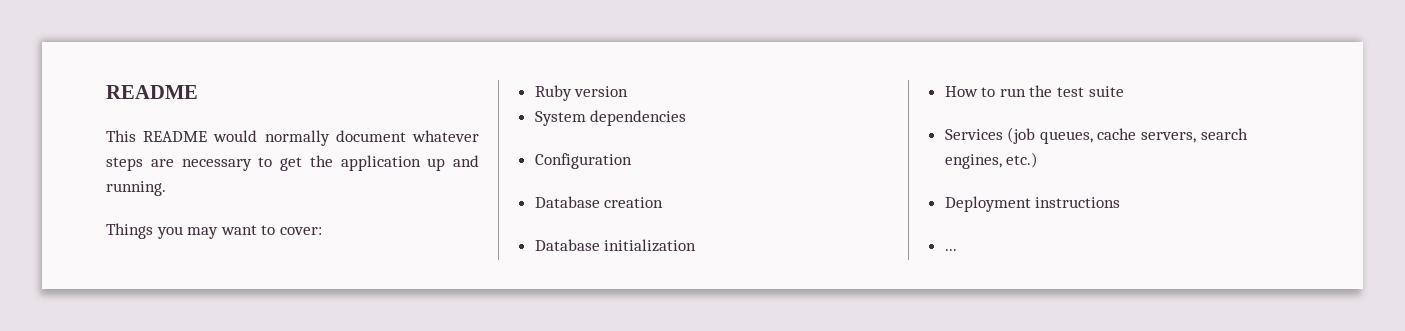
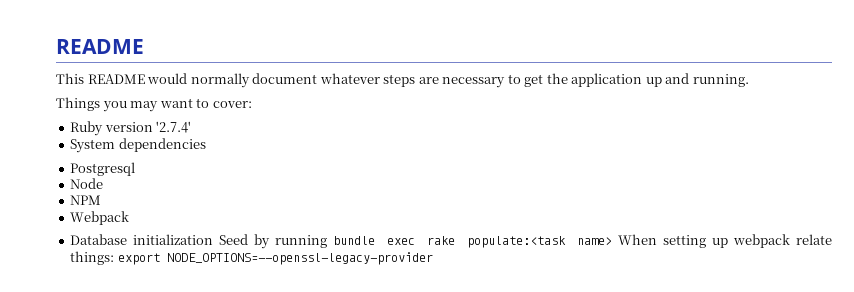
- Ruby version
+ Ruby version '2.7.4'
- Configuration
- Database creation
- Database initialization
- How to run the test suite
- Services (job queues, cache servers, search engines, etc.)
- Deployment instructions
- ...
+ Postgresql
+ Node
+ NPM
+ Webpack
+ Database initialization Seed by running bundle exec rake populate:<task name> When setting up webpack relate things: export NODE_OPTIONS=--openssl-legacy-provider

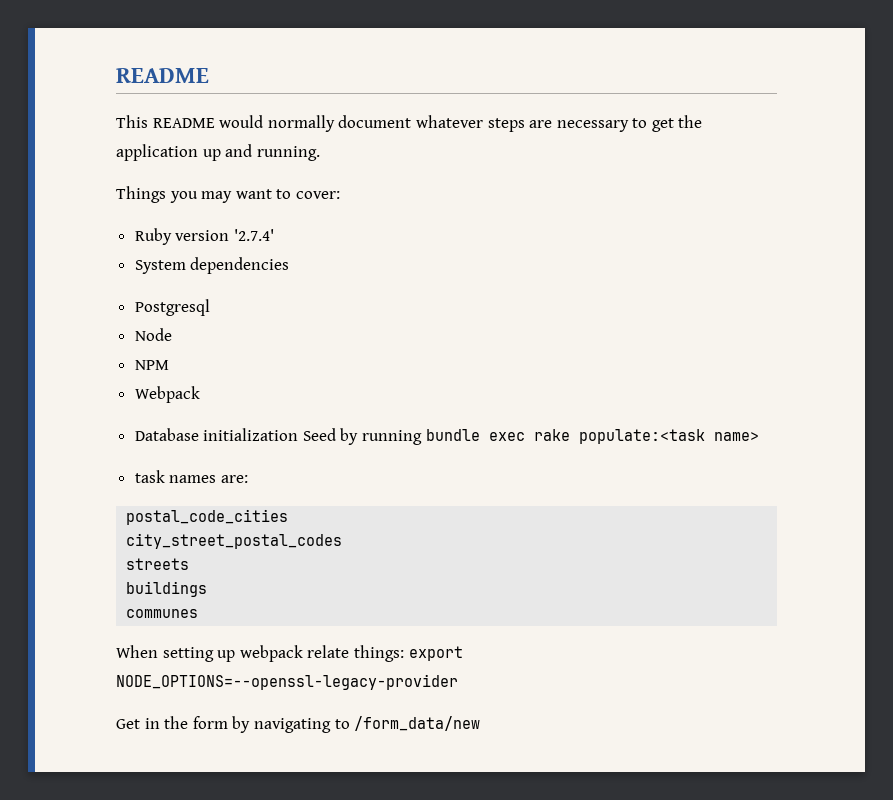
- Database initialization Seed by running bundle exec rake populate:<task name> When setting up webpack relate things: export NODE_OPTIONS=--openssl-legacy-provider
+ Database initialization Seed by running bundle exec rake populate:<task name>
+ task names are:
+ postal_code_cities
+ city_street_postal_codes
+ streets
+ buildings
+ communes
+ When setting up webpack relate things: export NODE_OPTIONS=--openssl-legacy-provider
+ Get in the form by navigating to /form_data/new

